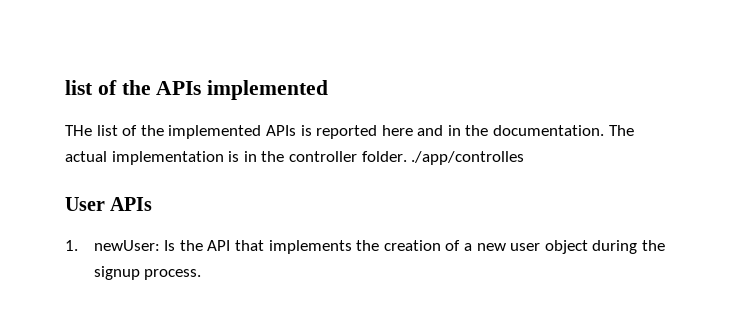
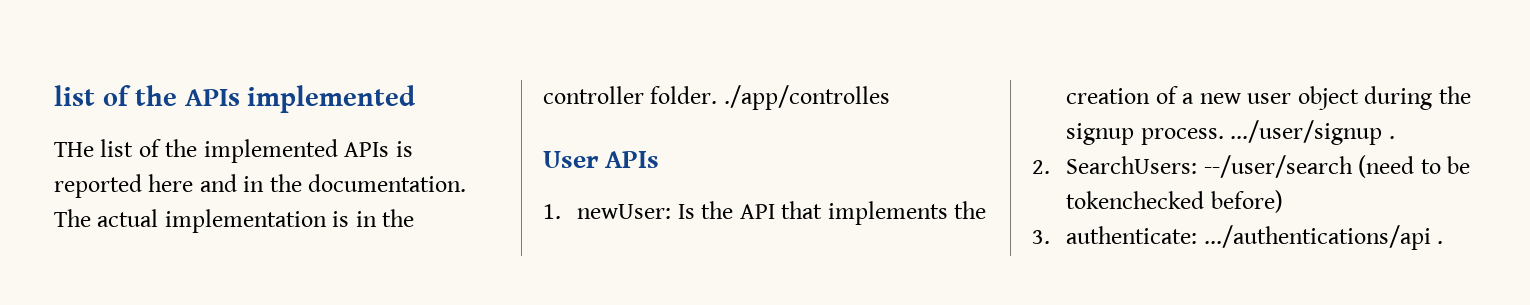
- 1. newUser: Is the API that implements the creation of a new user object during the signup process.
+ 1. newUser: Is the API that implements the creation of a new user object during the signup process. .../user/signup .
+ 2. SearchUsers: --/user/search (need to be tokenchecked before)
+ 3. authenticate: .../authentications/api .

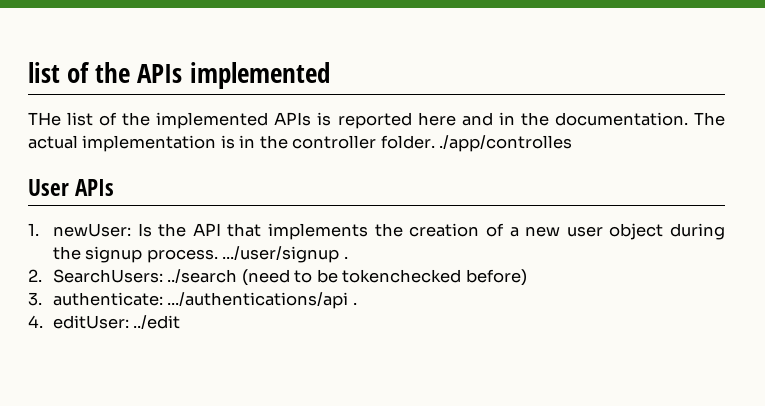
- 2. SearchUsers: --/user/search (need to be tokenchecked before)
+ 2. SearchUsers: ../search (need to be tokenchecked before)
+ 4. editUser: ../edit

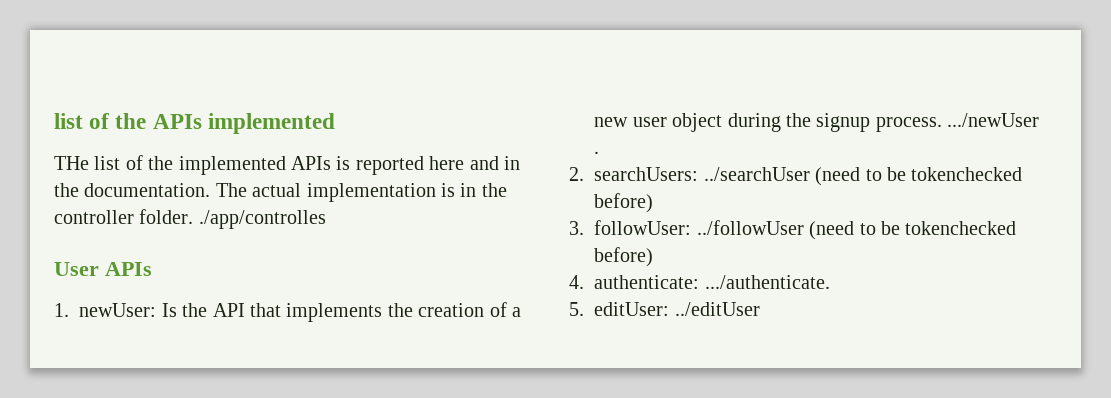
- 1. newUser: Is the API that implements the creation of a new user object during the signup process. .../user/signup .
+ 1. newUser: Is the API that implements the creation of a new user object during the signup process. .../newUser .
- 2. SearchUsers: ../search (need to be tokenchecked before)
- 3. authenticate: .../authentications/api .
- 4. editUser: ../edit
+ 2. searchUsers: ../searchUser (need to be tokenchecked before)
+ 3. followUser: ../followUser (need to be tokenchecked before)
+ 4. authenticate: .../authenticate.
+ 5. editUser: ../editUser

